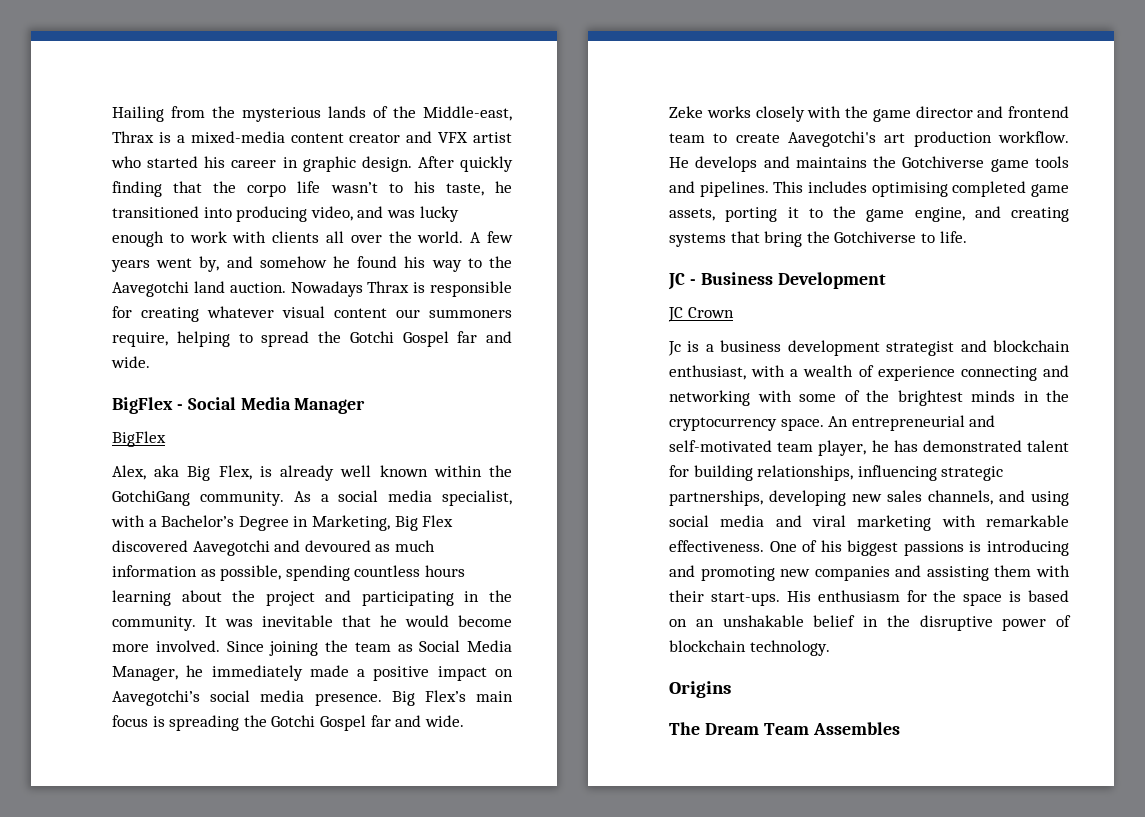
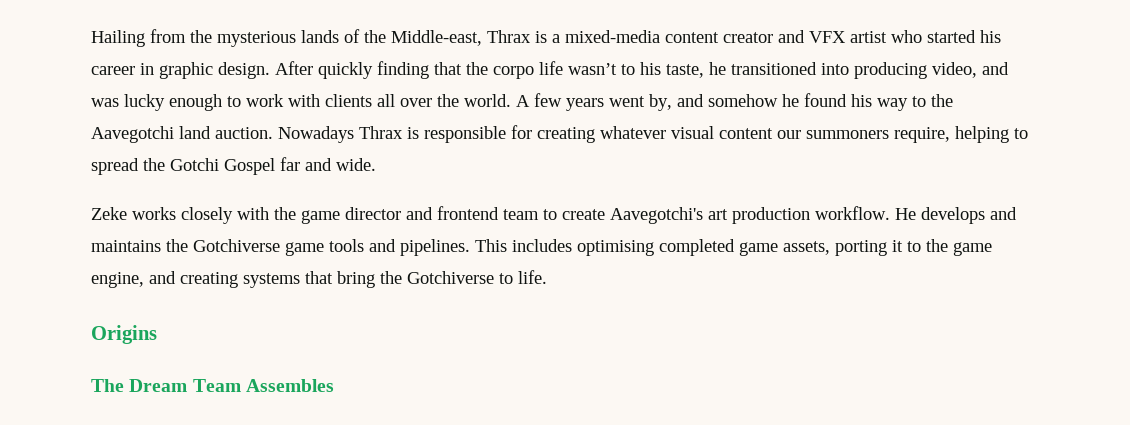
- BigFlex - Social Media Manager
- BigFlex
- Alex, aka Big Flex, is already well known within the GotchiGang community. As a social media specialist, with a Bachelor’s Degree in Marketing, Big Flex discovered Aavegotchi and devoured as much information as possible, spending countless hours learning about the project and participating in the community. It was inevitable that he would become more involved. Since joining the team as Social Media Manager, he immediately made a positive impact on Aavegotchi’s social media presence. Big Flex’s main focus is spreading the Gotchi Gospel far and wide.
- JC - Business Development
- JC Crown
- Jc is a business development strategist and blockchain enthusiast, with a wealth of experience connecting and networking with some of the brightest minds in the cryptocurrency space. An entrepreneurial and self-motivated team player, he has demonstrated talent for building relationships, influencing strategic partnerships, developing new sales channels, and using social media and viral marketing with remarkable effectiveness. One of his biggest passions is introducing and promoting new companies and assisting them with their start-ups. His enthusiasm for the space is based on an unshakable belief in the disruptive power of blockchain technology.

